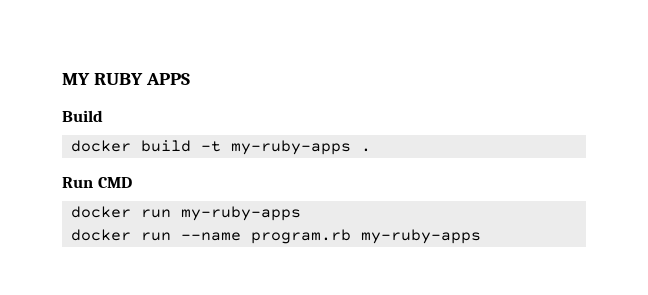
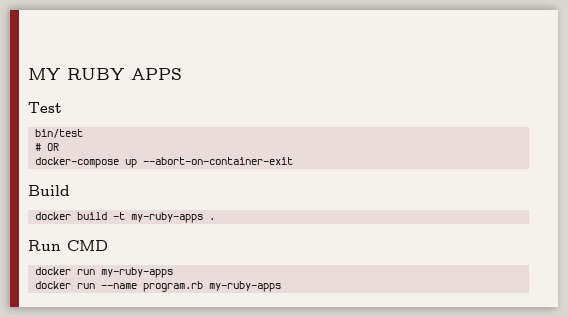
+ Test
+ bin/test
+ # OR
+ docker-compose up --abort-on-container-exit

